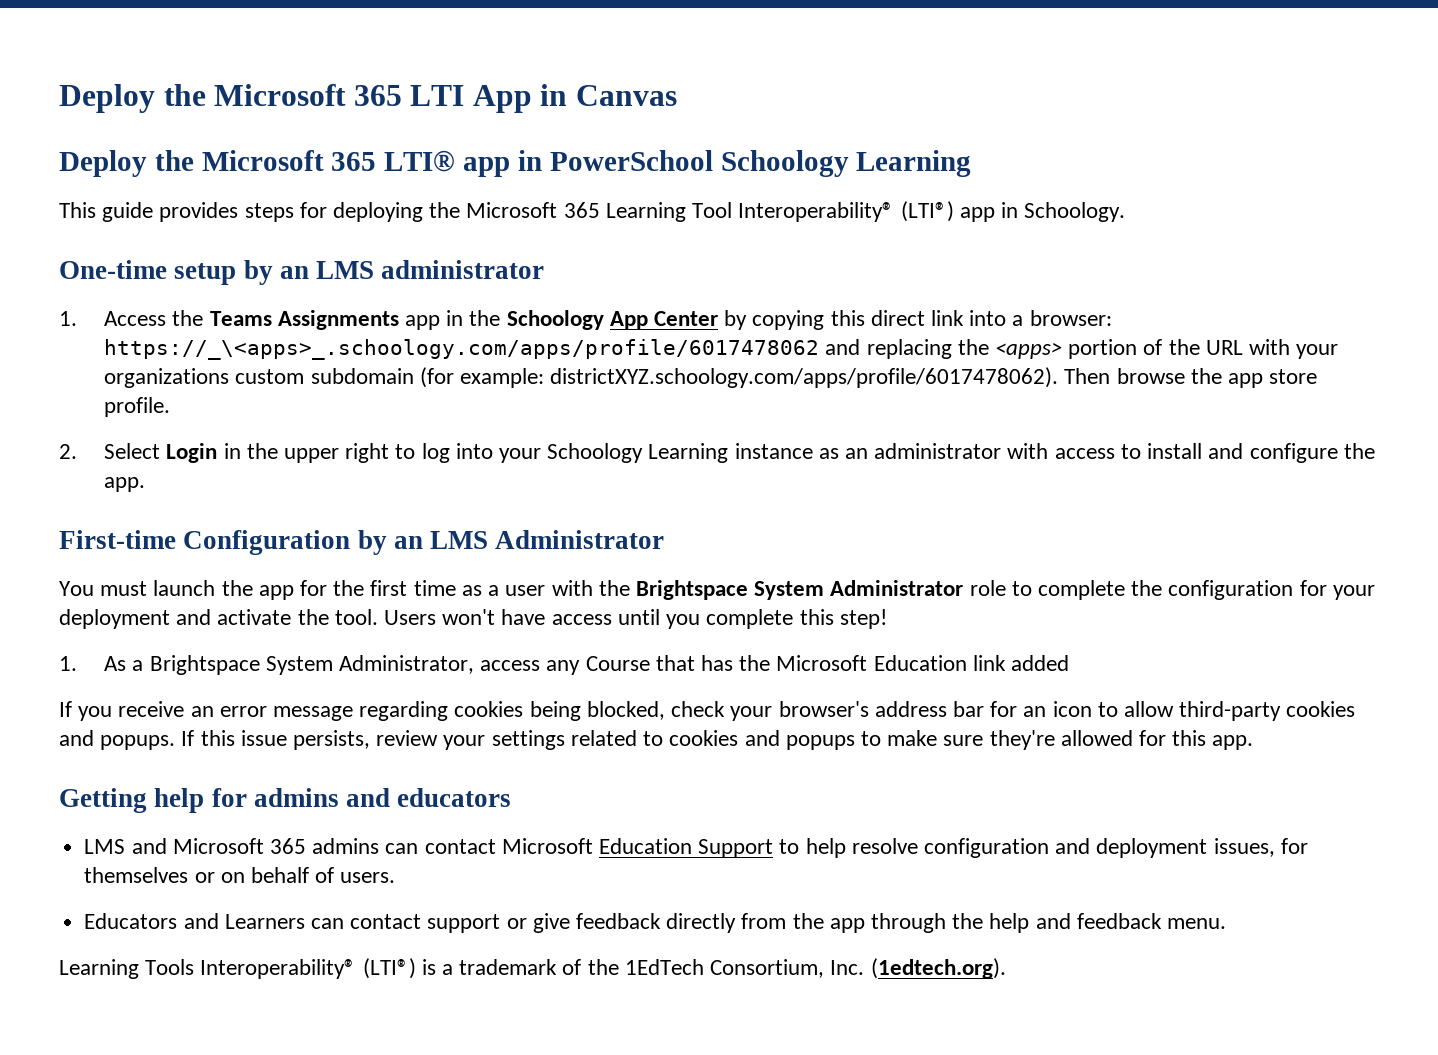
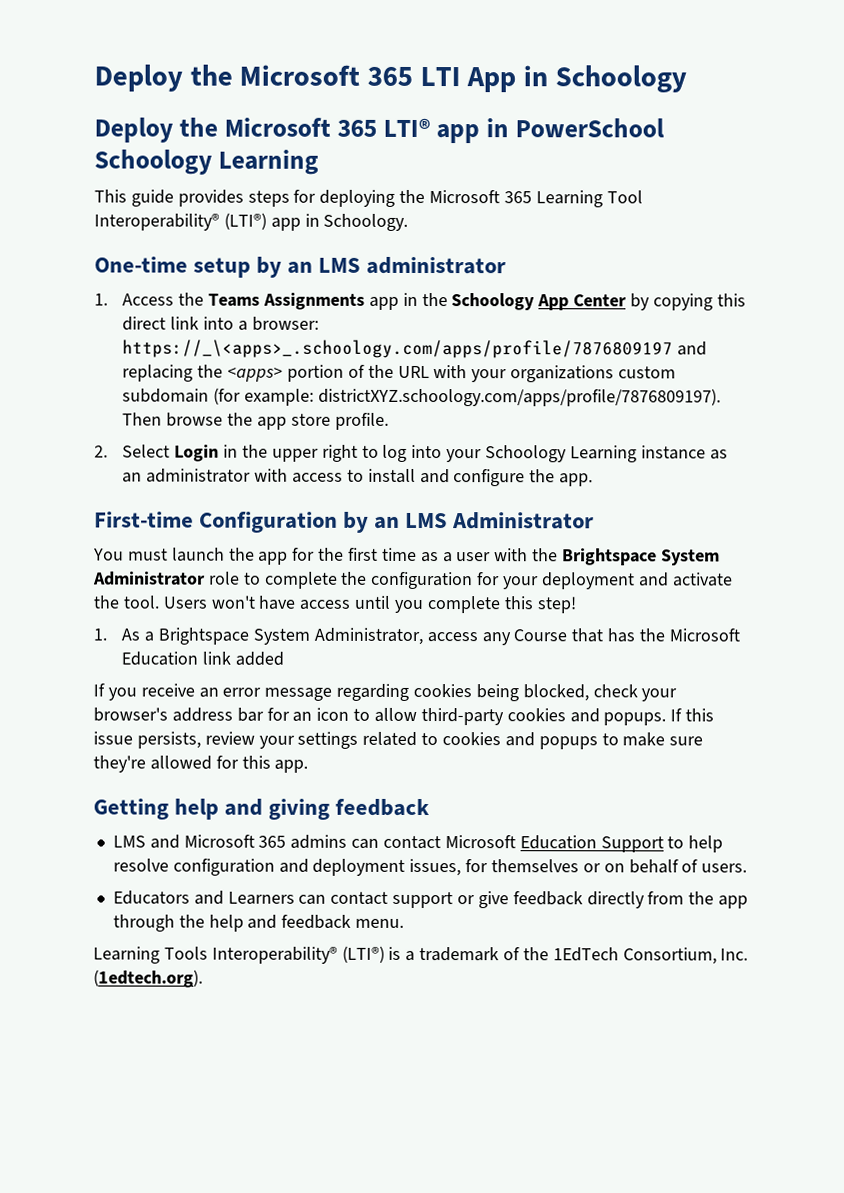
- Deploy the Microsoft 365 LTI App in Canvas
+ Deploy the Microsoft 365 LTI App in Schoology
- 1. Access the Teams Assignments app in the Schoology App Center by copying this direct link into a browser: https://_\<apps>_.schoology.com/apps/profile/6017478062 and replacing the <apps> portion of the URL with your organizations custom subdomain (for example: districtXYZ.schoology.com/apps/profile/6017478062). Then browse the app store profile.
+ 1. Access the Teams Assignments app in the Schoology App Center by copying this direct link into a browser: https://_\<apps>_.schoology.com/apps/profile/7876809197 and replacing the <apps> portion of the URL with your organizations custom subdomain (for example: districtXYZ.schoology.com/apps/profile/7876809197). Then browse the app store profile.
- Getting help for admins and educators
+ Getting help and giving feedback

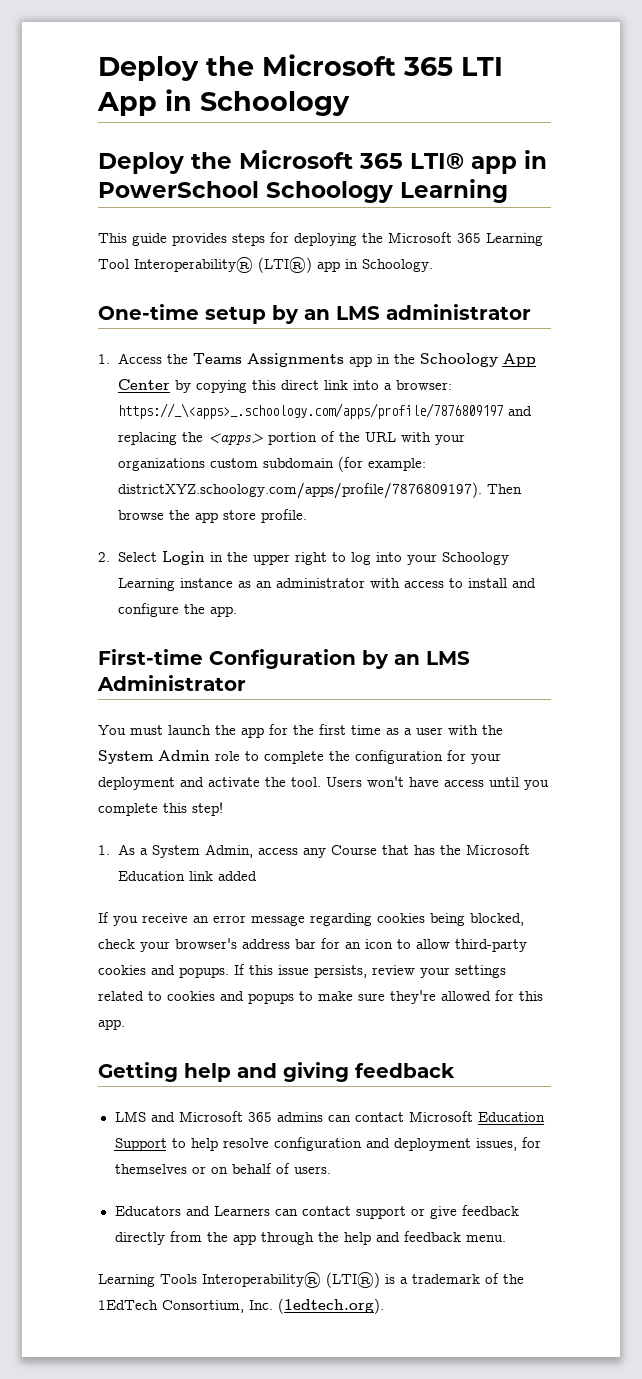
- You must launch the app for the first time as a user with the Brightspace System Administrator role to complete the configuration for your deployment and activate the tool.
+ You must launch the app for the first time as a user with the System Admin role to complete the configuration for your deployment and activate the tool.
- 1. As a Brightspace System Administrator, access any Course that has the Microsoft Education link added
+ 1. As a System Admin, access any Course that has the Microsoft Education link added

